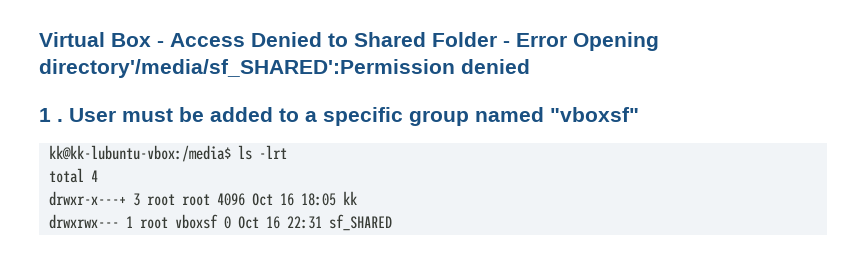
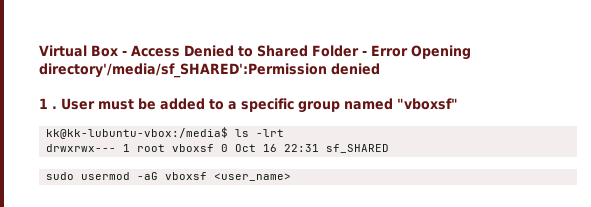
- total 4
- drwxr-x---+ 3 root root 4096 Oct 16 18:05 kk
+ sudo usermod -aG vboxsf <user_name>

